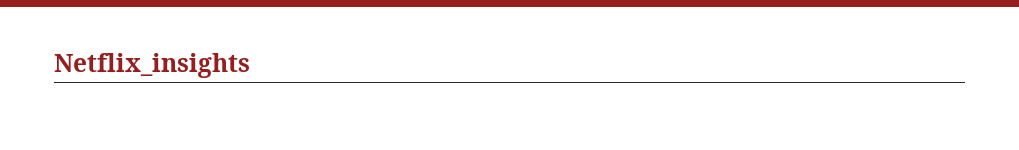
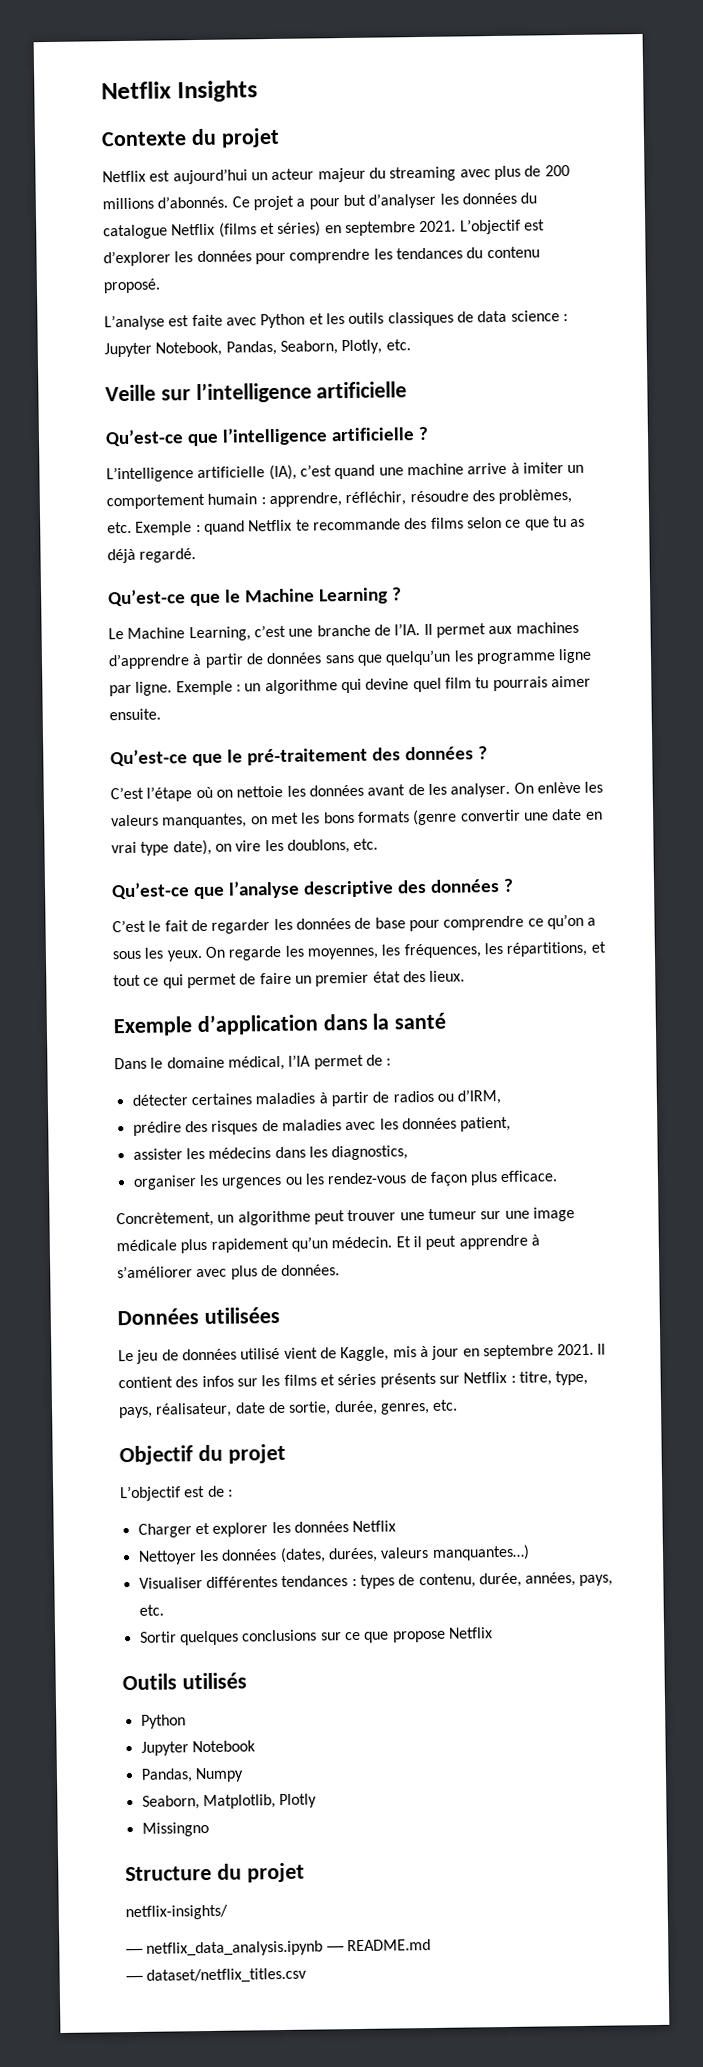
- Netflix_insights
+ Netflix Insights
+ Contexte du projet
+ Netflix est aujourd’hui un acteur majeur du streaming avec plus de 200 millions d’abonnés. Ce projet a pour but d’analyser les données du catalogue Netflix (films et séries) en septembre 2021. L’objectif est d’explorer les données pour comprendre les tendances du contenu proposé.
+ L’analyse est faite avec Python et les outils classiques de data science : Jupyter Notebook, Pandas, Seaborn, Plotly, etc.
+ Veille sur l’intelligence artificielle
+ Qu’est-ce que l’intelligence artificielle ?
+ L’intelligence artificielle (IA), c’est quand une machine arrive à imiter un comportement humain : apprendre, réfléchir, résoudre des problèmes, etc. Exemple : quand Netflix te recommande des films selon ce que tu as déjà regardé.
+ Qu’est-ce que le Machine Learning ?
+ Le Machine Learning, c’est une branche de l’IA. Il permet aux machines d’apprendre à partir de données sans que quelqu’un les programme ligne par ligne. Exemple : un algorithme qui devine quel film tu pourrais aimer ensuite.
+ Qu’est-ce que le pré-traitement des données ?
+ C’est l’étape où on nettoie les données avant de les analyser. On enlève les valeurs manquantes, on met les bons formats (genre convertir une date en vrai type date), on vire les doublons, etc.
+ Qu’est-ce que l’analyse descriptive des données ?
+ C’est le fait de regarder les données de base pour comprendre ce qu’on a sous les yeux. On regarde les moyennes, les fréquences, les répartitions, et tout ce qui permet de faire un premier état des lieux.
+ Exemple d’application dans la santé
+ Dans le domaine médical, l’IA permet de :
+ détecter certaines maladies à partir de radios ou d’IRM,
+ prédire des risques de maladies avec les données patient,
+ assister les médecins dans les diagnostics,
+ organiser les urgences ou les rendez-vous de façon plus efficace.
+ Concrètement, un algorithme peut trouver une tumeur sur une image médicale plus rapidement qu’un médecin. Et il peut apprendre à s’améliorer avec plus de données.
+ Données utilisées
+ Le jeu de données utilisé vient de Kaggle, mis à jour en septembre 2021. Il contient des infos sur les films et séries présents sur Netflix : titre, type, pays, réalisateur, date de sortie, durée, genres, etc.
+ Objectif du projet
+ L’objectif est de :
+ Charger et explorer les données Netflix
+ Nettoyer les données (dates, durées, valeurs manquantes…)
+ Visualiser différentes tendances : types de contenu, durée, années, pays, etc.
+ Sortir quelques conclusions sur ce que propose Netflix
+ Outils utilisés
+ Python
+ Jupyter Notebook
+ Pandas, Numpy
+ Seaborn, Matplotlib, Plotly
+ Missingno
+ Structure du projet
+ netflix-insights/
+ ── netflix_data_analysis.ipynb ── README.md
+ ── dataset/netflix_titles.csv

